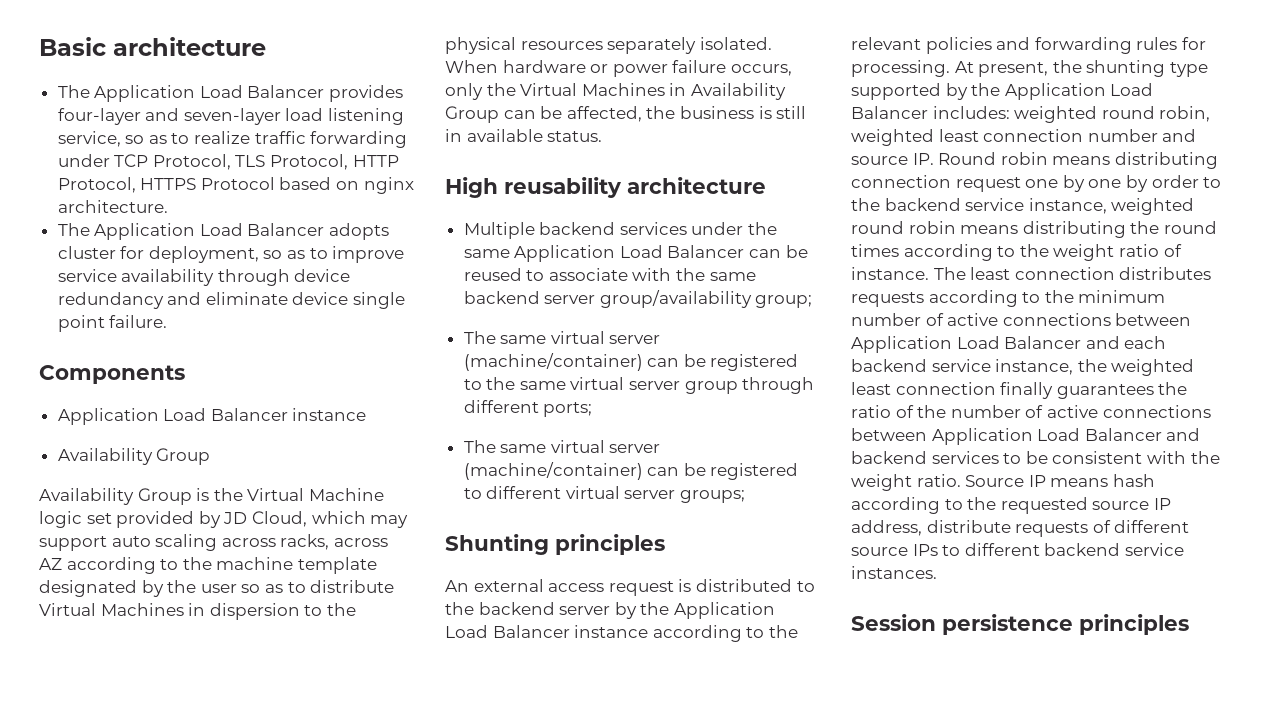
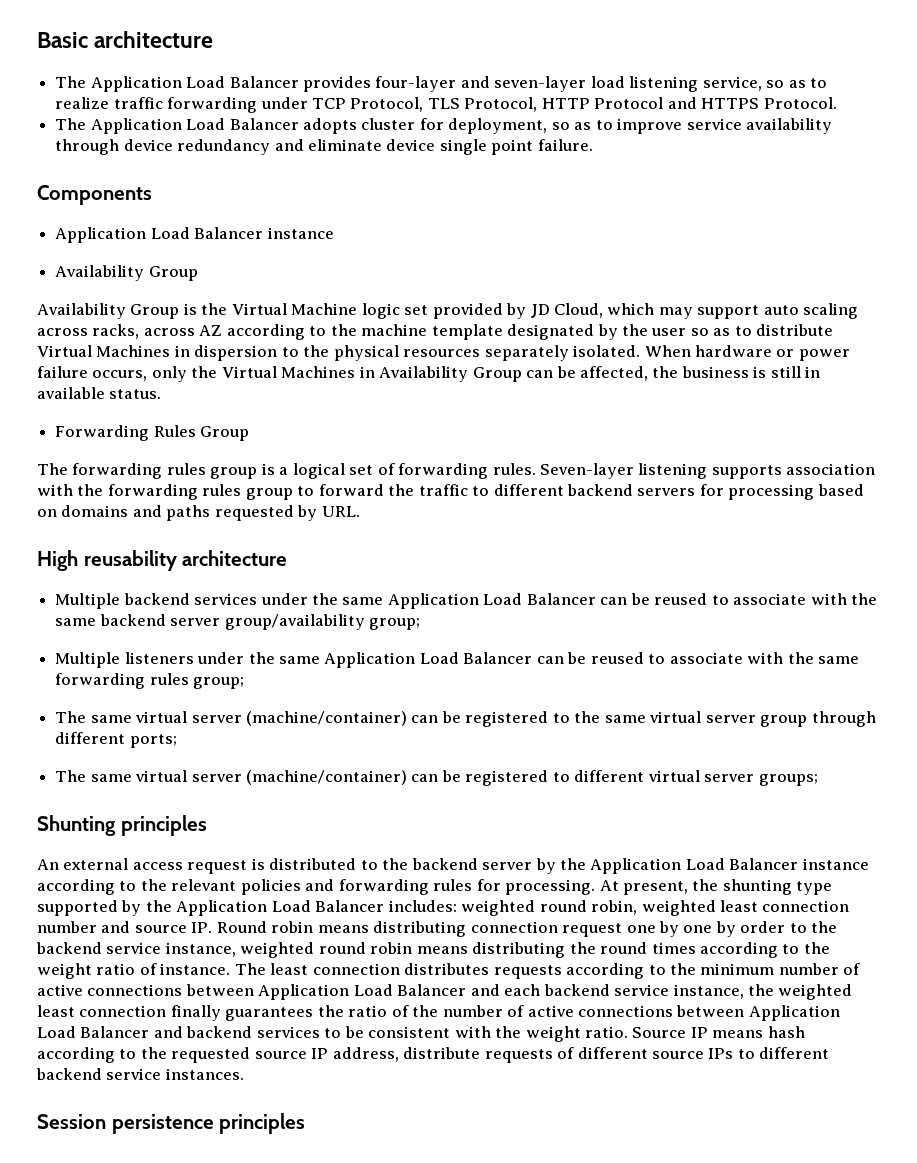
- The Application Load Balancer provides four-layer and seven-layer load listening service, so as to realize traffic forwarding under TCP Protocol, TLS Protocol, HTTP Protocol, HTTPS Protocol based on nginx architecture.
+ The Application Load Balancer provides four-layer and seven-layer load listening service, so as to realize traffic forwarding under TCP Protocol, TLS Protocol, HTTP Protocol and HTTPS Protocol.
+ Forwarding Rules Group
+ The forwarding rules group is a logical set of forwarding rules. Seven-layer listening supports association with the forwarding rules group to forward the traffic to different backend servers for processing based on domains and paths requested by URL.
+ Multiple listeners under the same Application Load Balancer can be reused to associate with the same forwarding rules group;

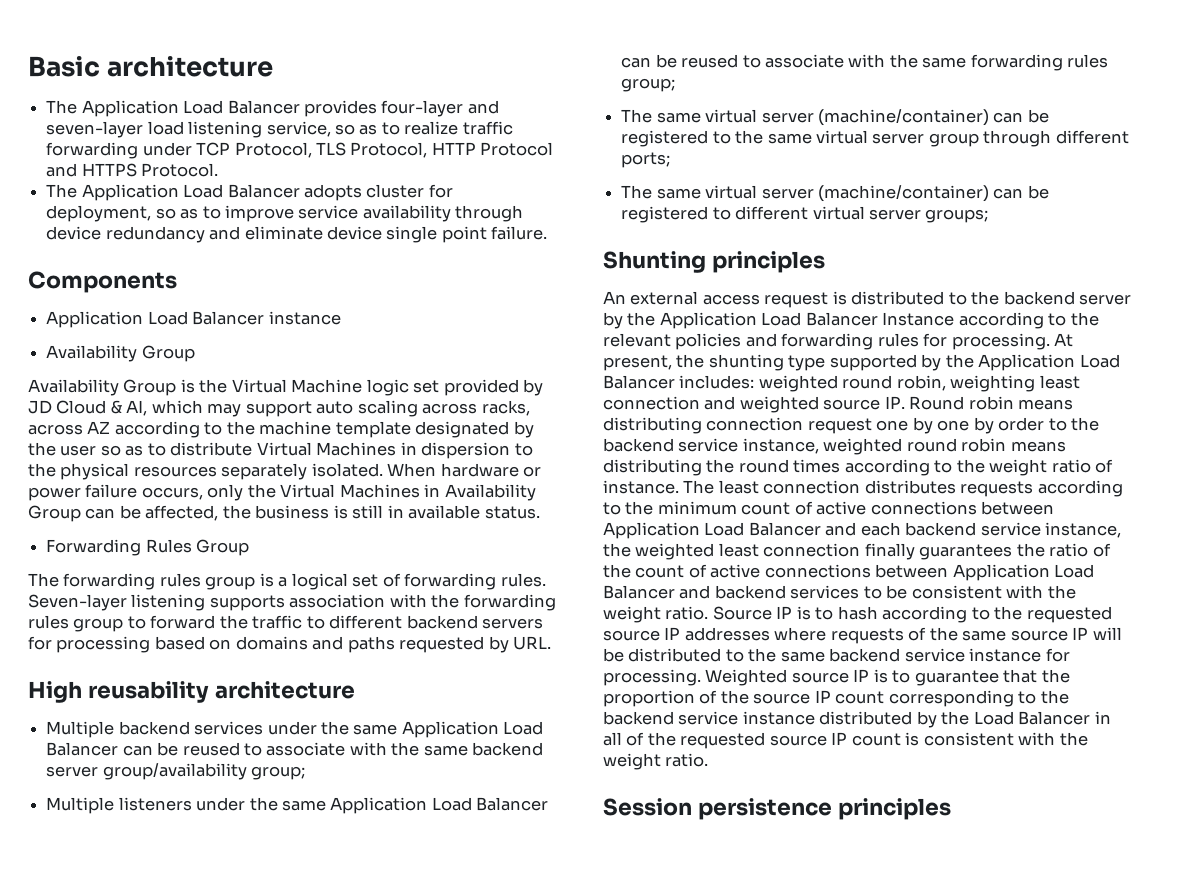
- Availability Group is the Virtual Machine logic set provided by JD Cloud, which may support auto scaling across racks, across AZ according to the machine template designated by the user so as to distribute Virtual Machines in dispersion to the physical resources separately isolated.
+ Availability Group is the Virtual Machine logic set provided by JD Cloud & AI, which may support auto scaling across racks, across AZ according to the machine template designated by the user so as to distribute Virtual Machines in dispersion to the physical resources separately isolated.
- An external access request is distributed to the backend server by the Application Load Balancer instance according to the relevant policies and forwarding rules for processing.
+ An external access request is distributed to the backend server by the Application Load Balancer Instance according to the relevant policies and forwarding rules for processing.
- At present, the shunting type supported by the Application Load Balancer includes: weighted round robin, weighted least connection number and source IP. Round robin means distributing connection request one by one by order to the backend service instance, weighted round robin means distributing the round times according to the weight ratio of instance.
+ At present, the shunting type supported by the Application Load Balancer includes: weighted round robin, weighting least connection and weighted source IP. Round robin means distributing connection request one by one by order to the backend service instance, weighted round robin means distributing the round times according to the weight ratio of instance.
- The least connection distributes requests according to the minimum number of active connections between Application Load Balancer and each backend service instance, the weighted least connection finally guarantees the ratio of the number of active connections between Application Load Balancer and backend services to be consistent with the weight ratio.
+ The least connection distributes requests according to the minimum count of active connections between Application Load Balancer and each backend service instance, the weighted least connection finally guarantees the ratio of the count of active connections between Application Load Balancer and backend services to be consistent with the weight ratio.
- Source IP means hash according to the requested source IP address, distribute requests of different source IPs to different backend service instances.
+ Source IP is to hash according to the requested source IP addresses where requests of the same source IP will be distributed to the same backend service instance for processing. Weighted source IP is to guarantee that the proportion of the source IP count corresponding to the backend service instance distributed by the Load Balancer in all of the requested source IP count is consistent with the weight ratio.

